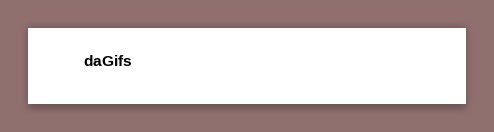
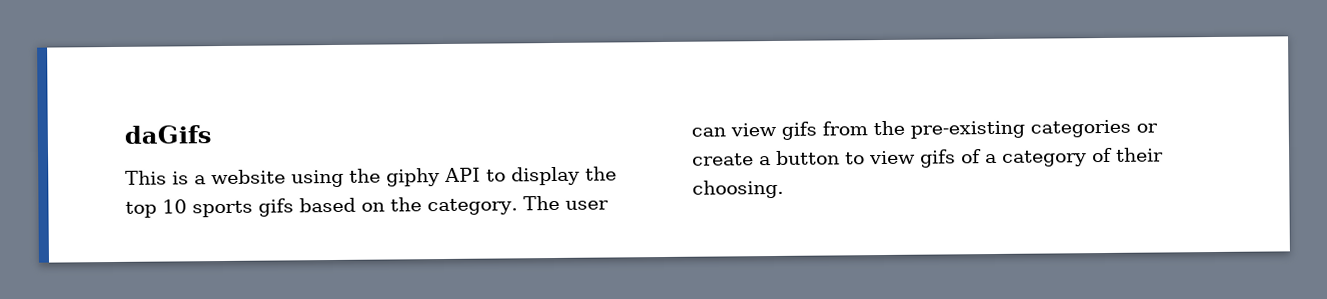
+ This is a website using the giphy API to display the top 10 sports gifs based on the category. The user can view gifs from the pre-existing categories or create a button to view gifs of a category of their choosing.

